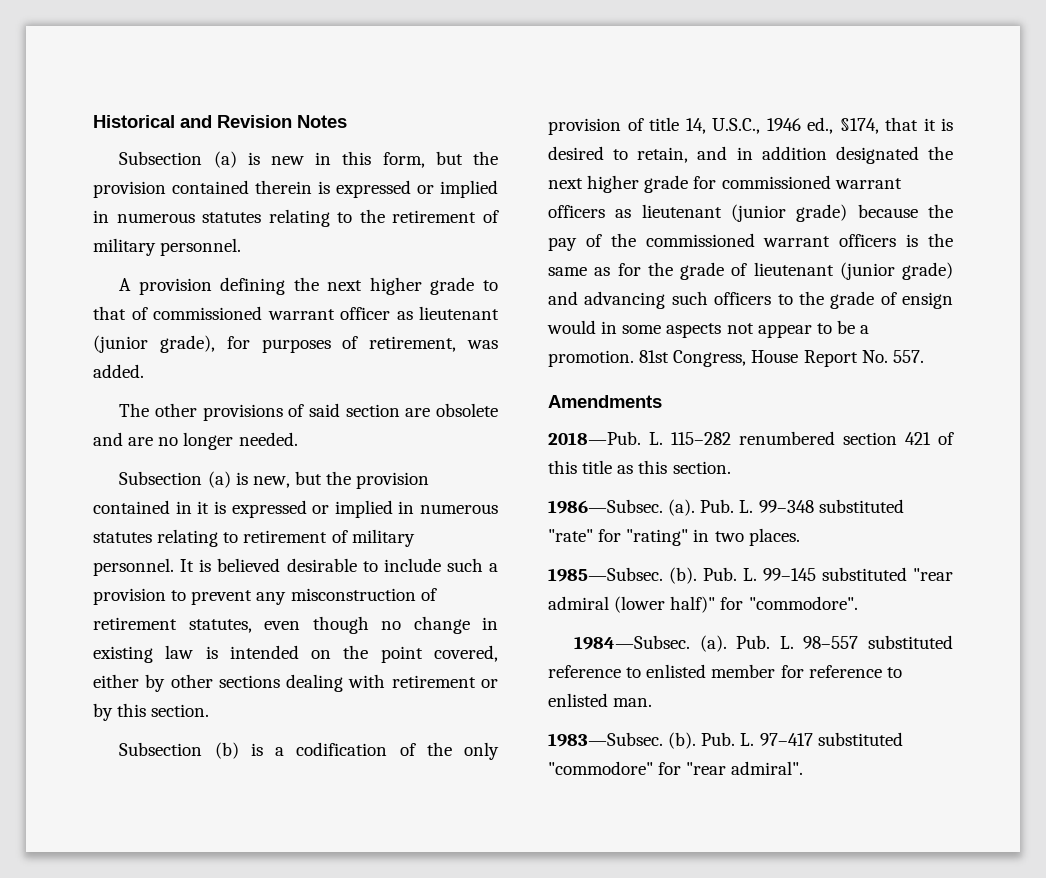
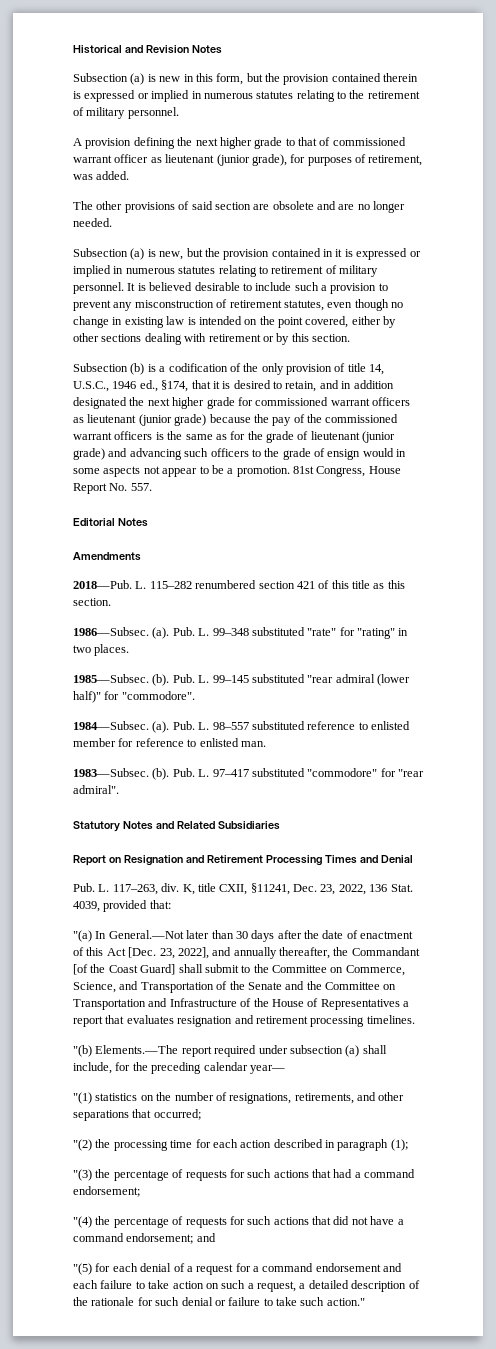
+ Editorial Notes
+ Statutory Notes and Related Subsidiaries
+ Report on Resignation and Retirement Processing Times and Denial
+ Pub. L. 117–263, div. K, title CXII, §11241, Dec. 23, 2022, 136 Stat. 4039, provided that:
+ "(a) In General.—Not later than 30 days after the date of enactment of this Act [Dec. 23, 2022], and annually thereafter, the Commandant [of the Coast Guard] shall submit to the Committee on Commerce, Science, and Transportation of the Senate and the Committee on Transportation and Infrastructure of the House of Representatives a report that evaluates resignation and retirement processing timelines.
+ "(b) Elements.—The report required under subsection (a) shall include, for the preceding calendar year—
+ "(1) statistics on the number of resignations, retirements, and other separations that occurred;
+ "(2) the processing time for each action described in paragraph (1);
+ "(3) the percentage of requests for such actions that had a command endorsement;
+ "(4) the percentage of requests for such actions that did not have a command endorsement; and
+ "(5) for each denial of a request for a command endorsement and each failure to take action on such a request, a detailed description of the rationale for such denial or failure to take such action."

